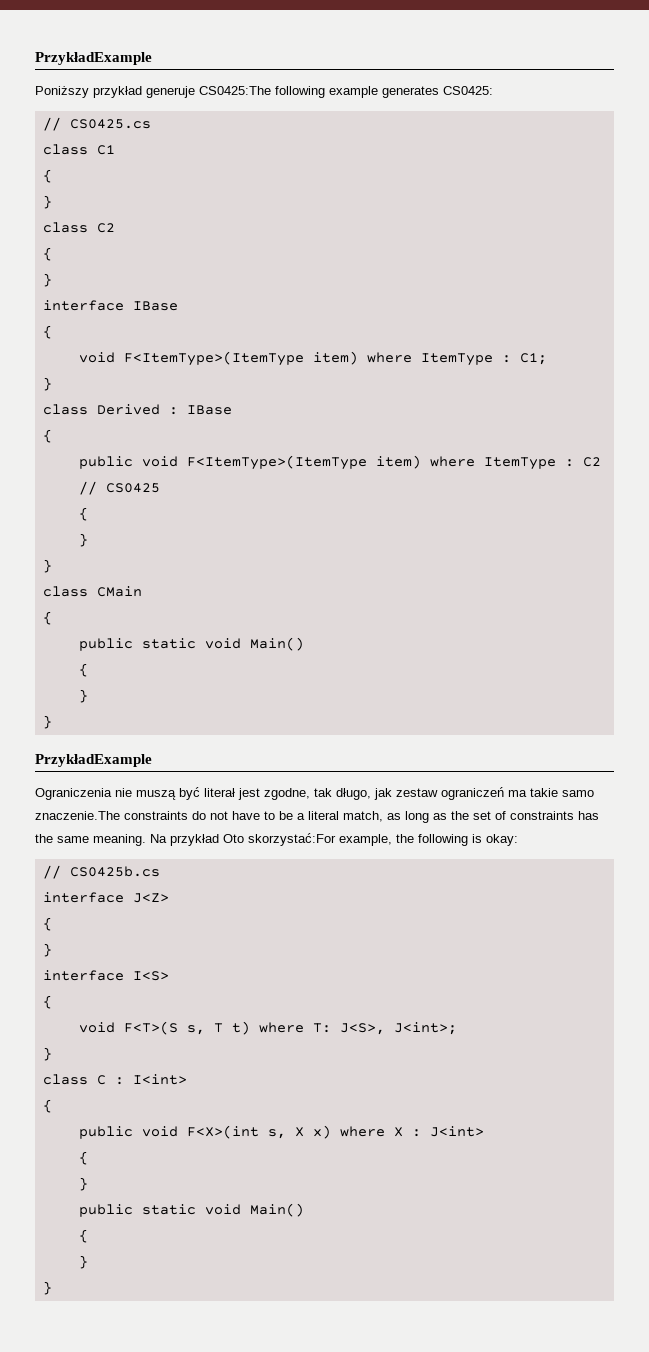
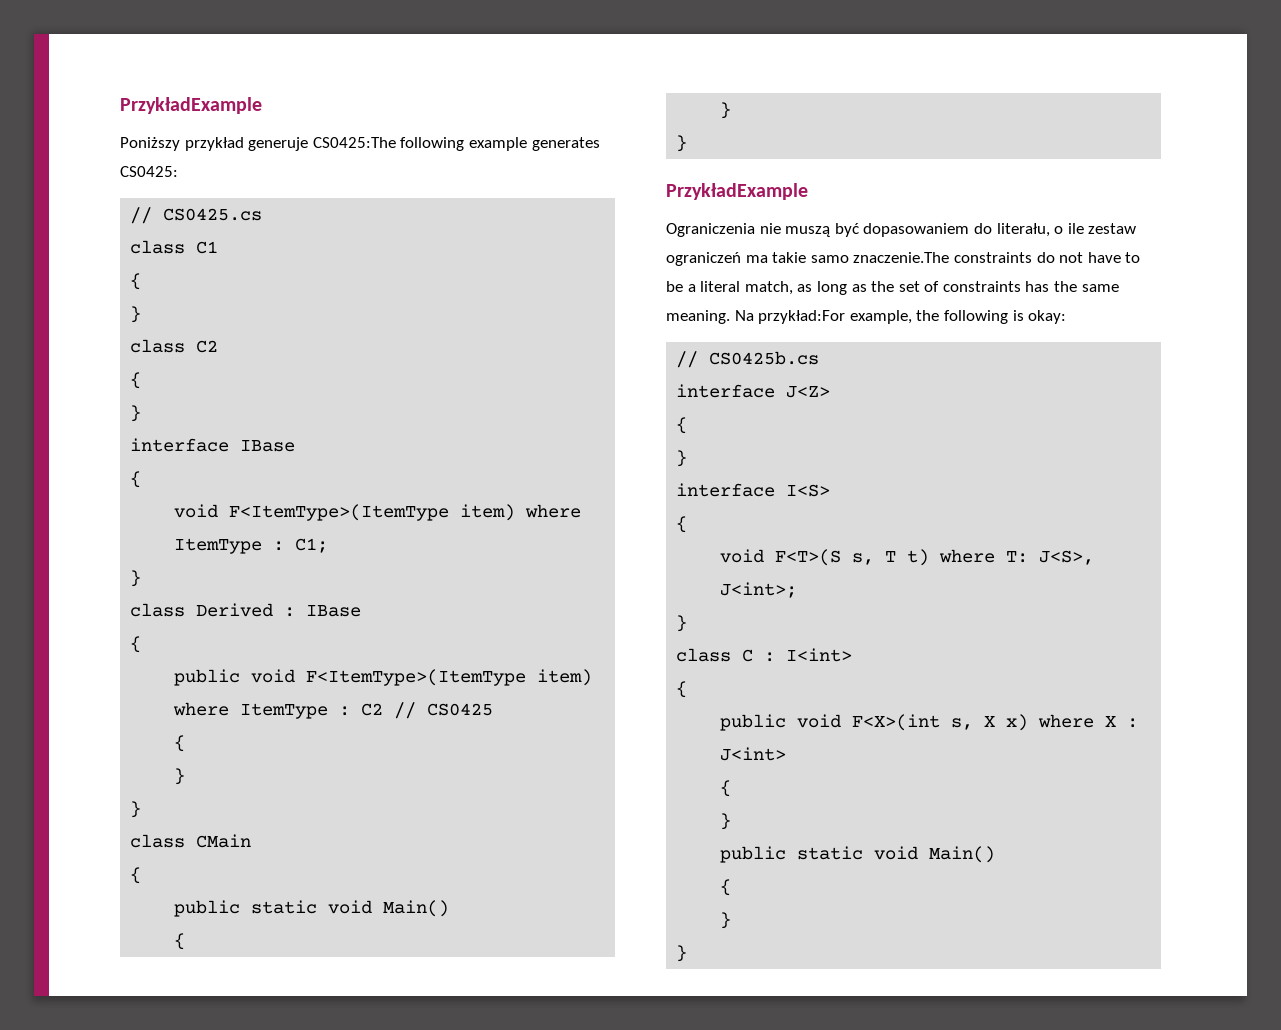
- Ograniczenia nie muszą być literał jest zgodne, tak długo, jak zestaw ograniczeń ma takie samo znaczenie.The constraints do not have to be a literal match, as long as the set of constraints has the same meaning.
+ Ograniczenia nie muszą być dopasowaniem do literału, o ile zestaw ograniczeń ma takie samo znaczenie.The constraints do not have to be a literal match, as long as the set of constraints has the same meaning.
- Na przykład Oto skorzystać:For example, the following is okay:
+ Na przykład:For example, the following is okay:

